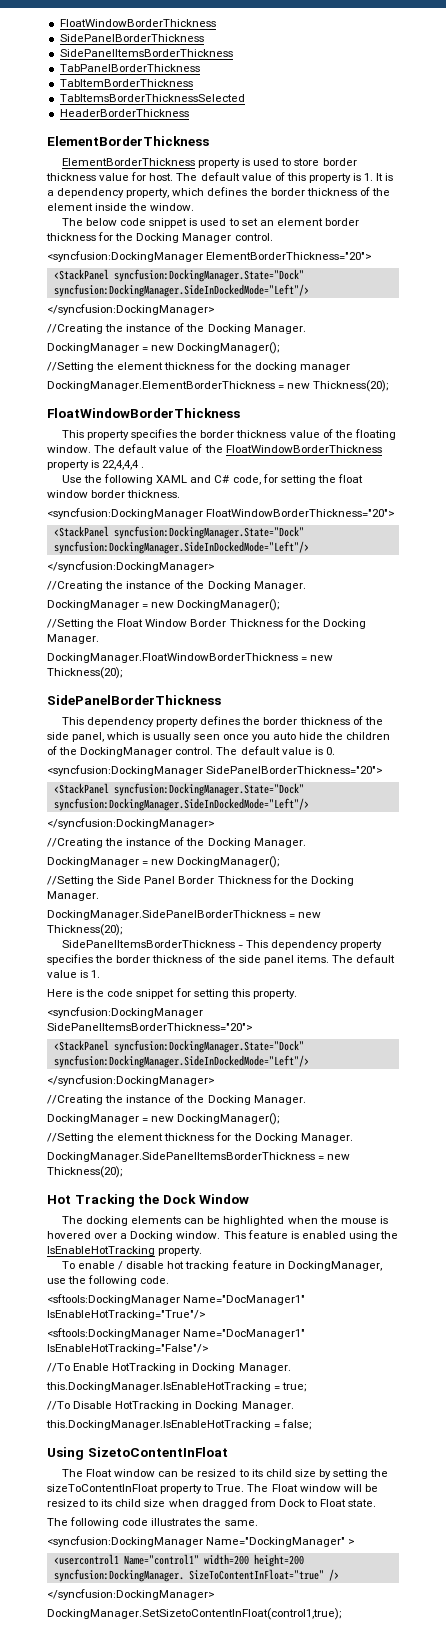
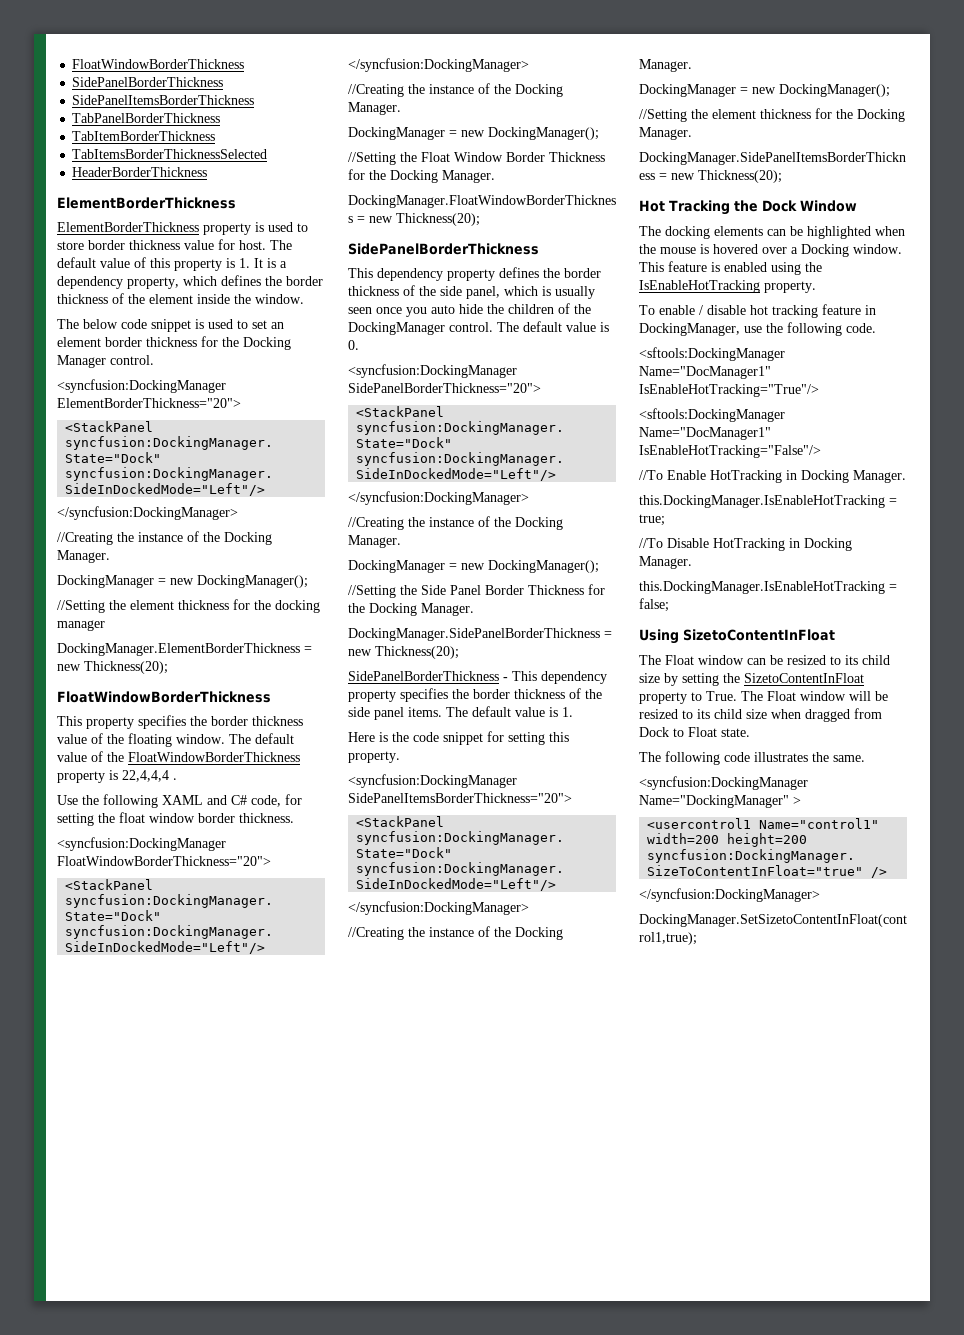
- SidePanelItemsBorderThickness - This dependency property specifies the border thickness of the side panel items.
+ SidePanelBorderThickness - This dependency property specifies the border thickness of the side panel items.
- The Float window can be resized to its child size by setting the sizeToContentInFloat property to True.
+ The Float window can be resized to its child size by setting the SizetoContentInFloat property to True.

